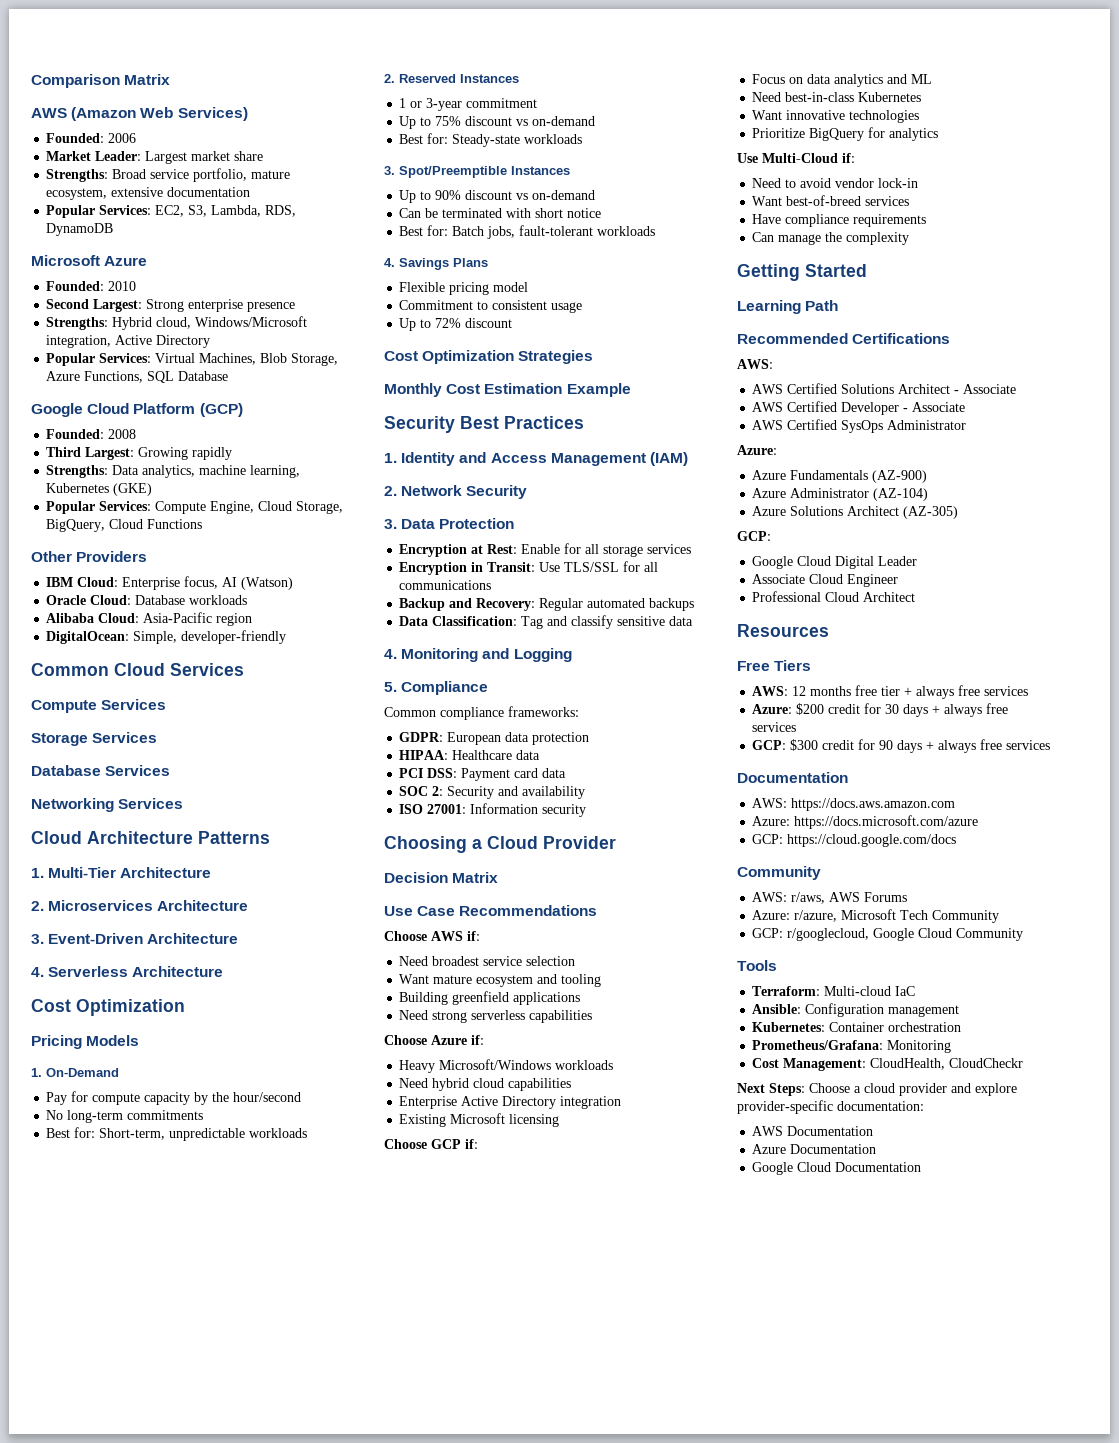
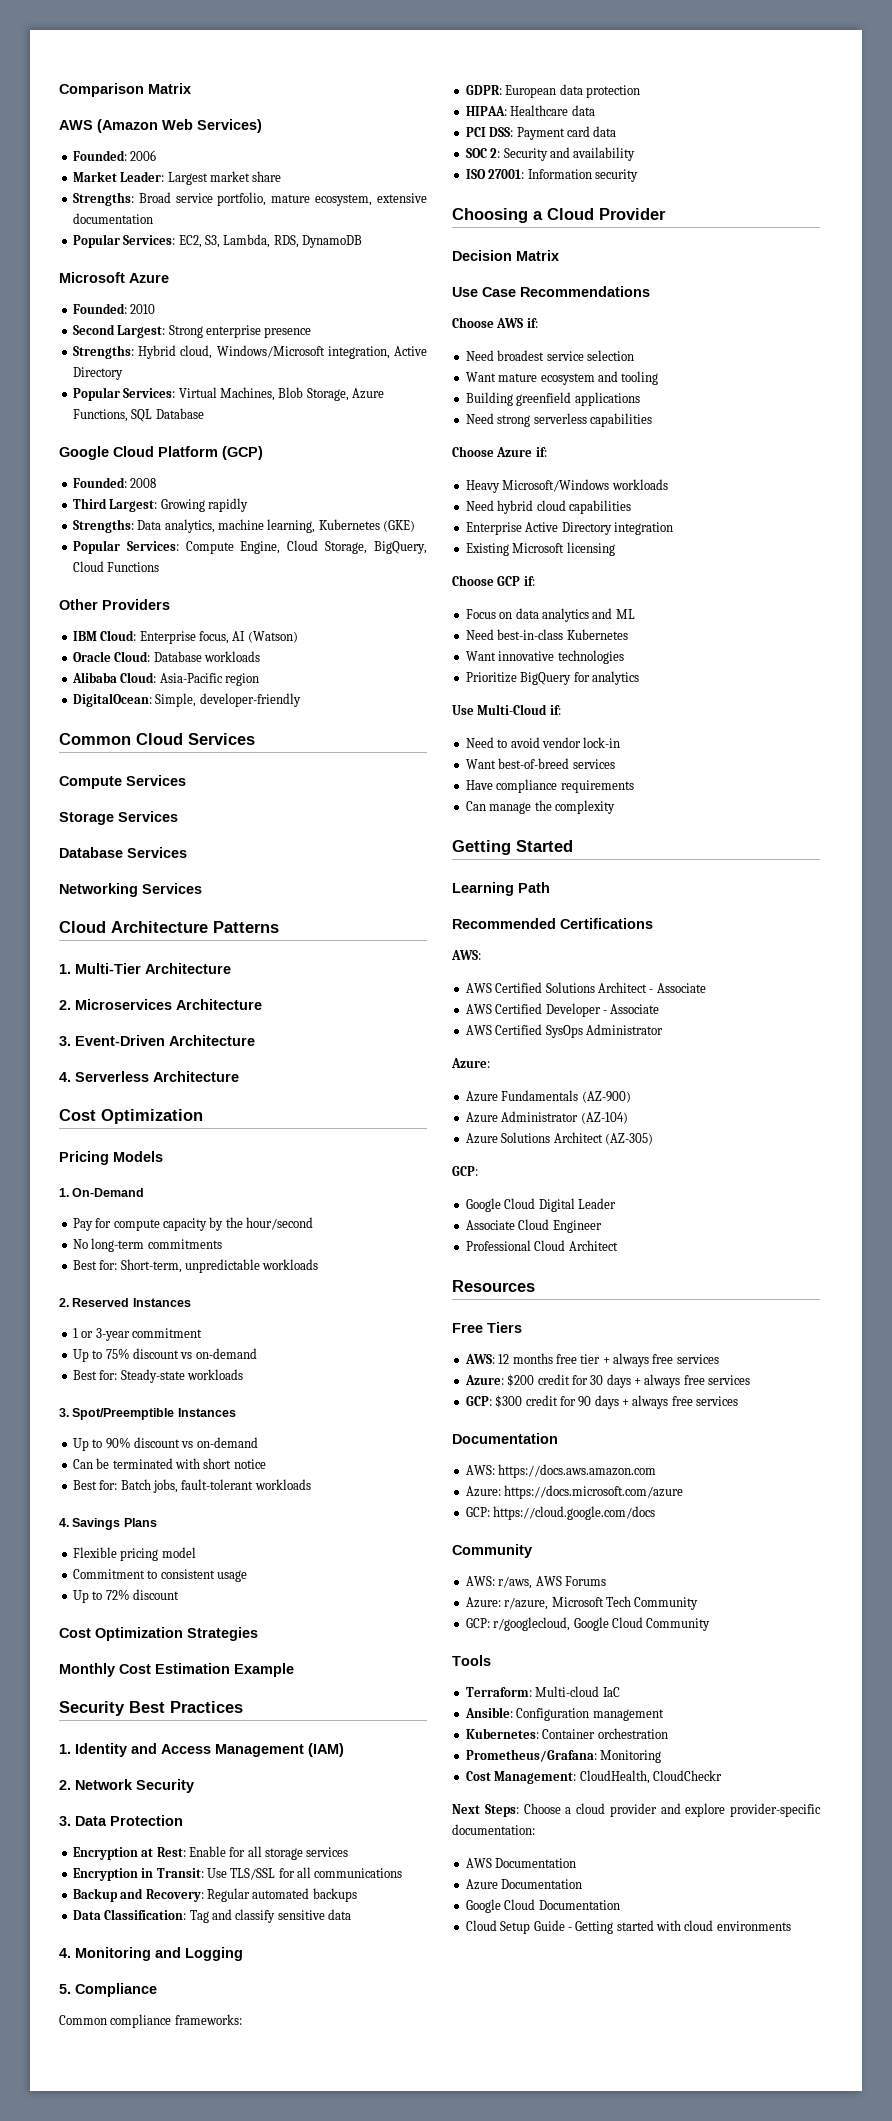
+ Cloud Setup Guide - Getting started with cloud environments

